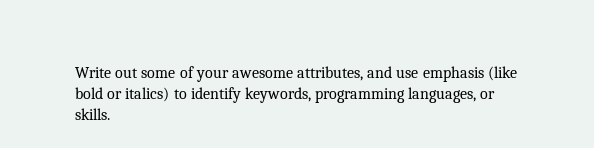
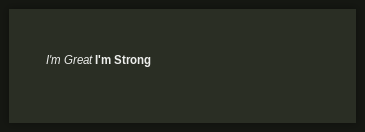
- Write out some of your awesome attributes, and use emphasis (like bold or italics) to identify keywords, programming languages, or skills.
+ I'm Great I'm Strong

